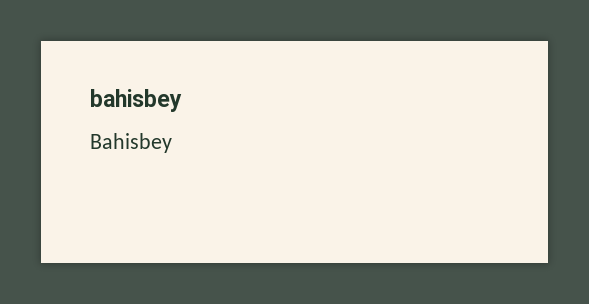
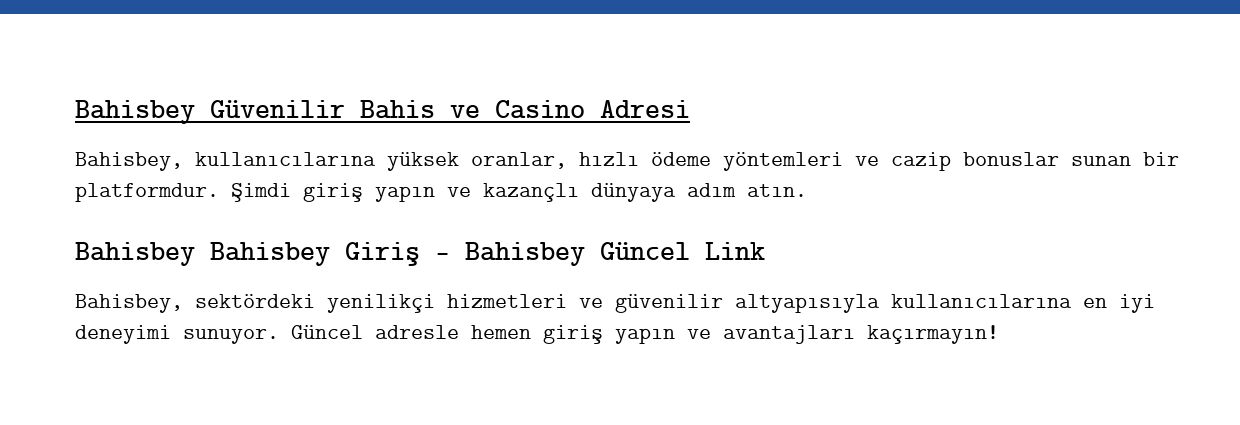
- bahisbey
- Bahisbey
+ Bahisbey Güvenilir Bahis ve Casino Adresi
+ Bahisbey, kullanıcılarına yüksek oranlar, hızlı ödeme yöntemleri ve cazip bonuslar sunan bir platformdur. Şimdi giriş yapın ve kazançlı dünyaya adım atın.
+ Bahisbey Bahisbey Giriş - Bahisbey Güncel Link
+ Bahisbey, sektördeki yenilikçi hizmetleri ve güvenilir altyapısıyla kullanıcılarına en iyi deneyimi sunuyor. Güncel adresle hemen giriş yapın ve avantajları kaçırmayın!

